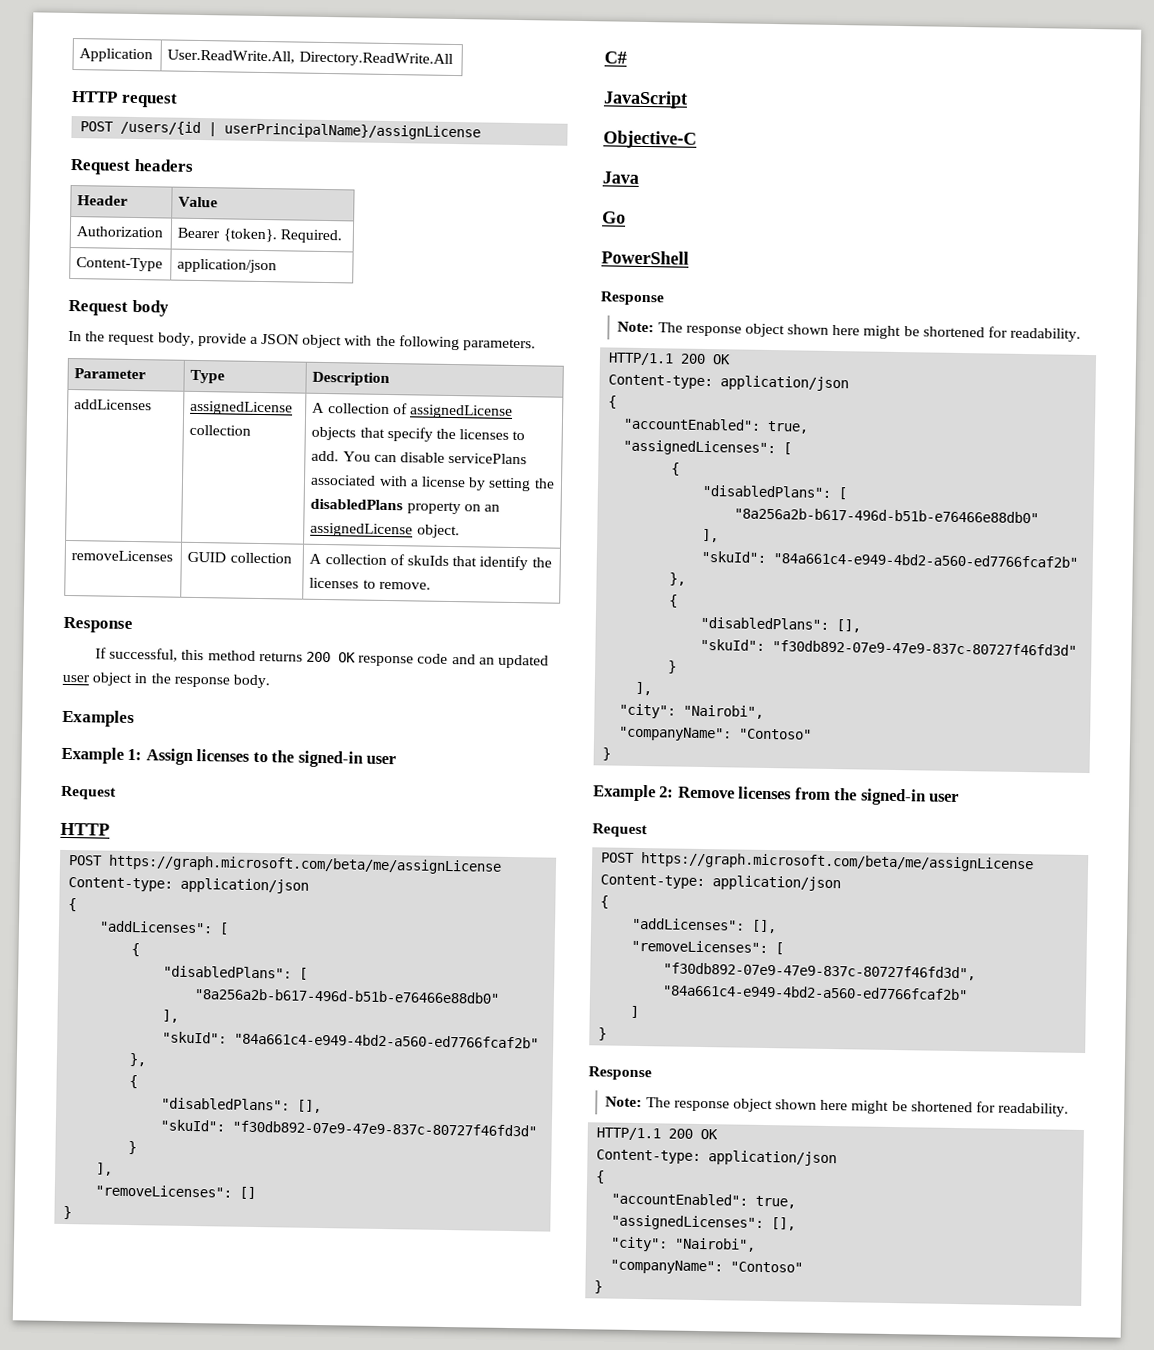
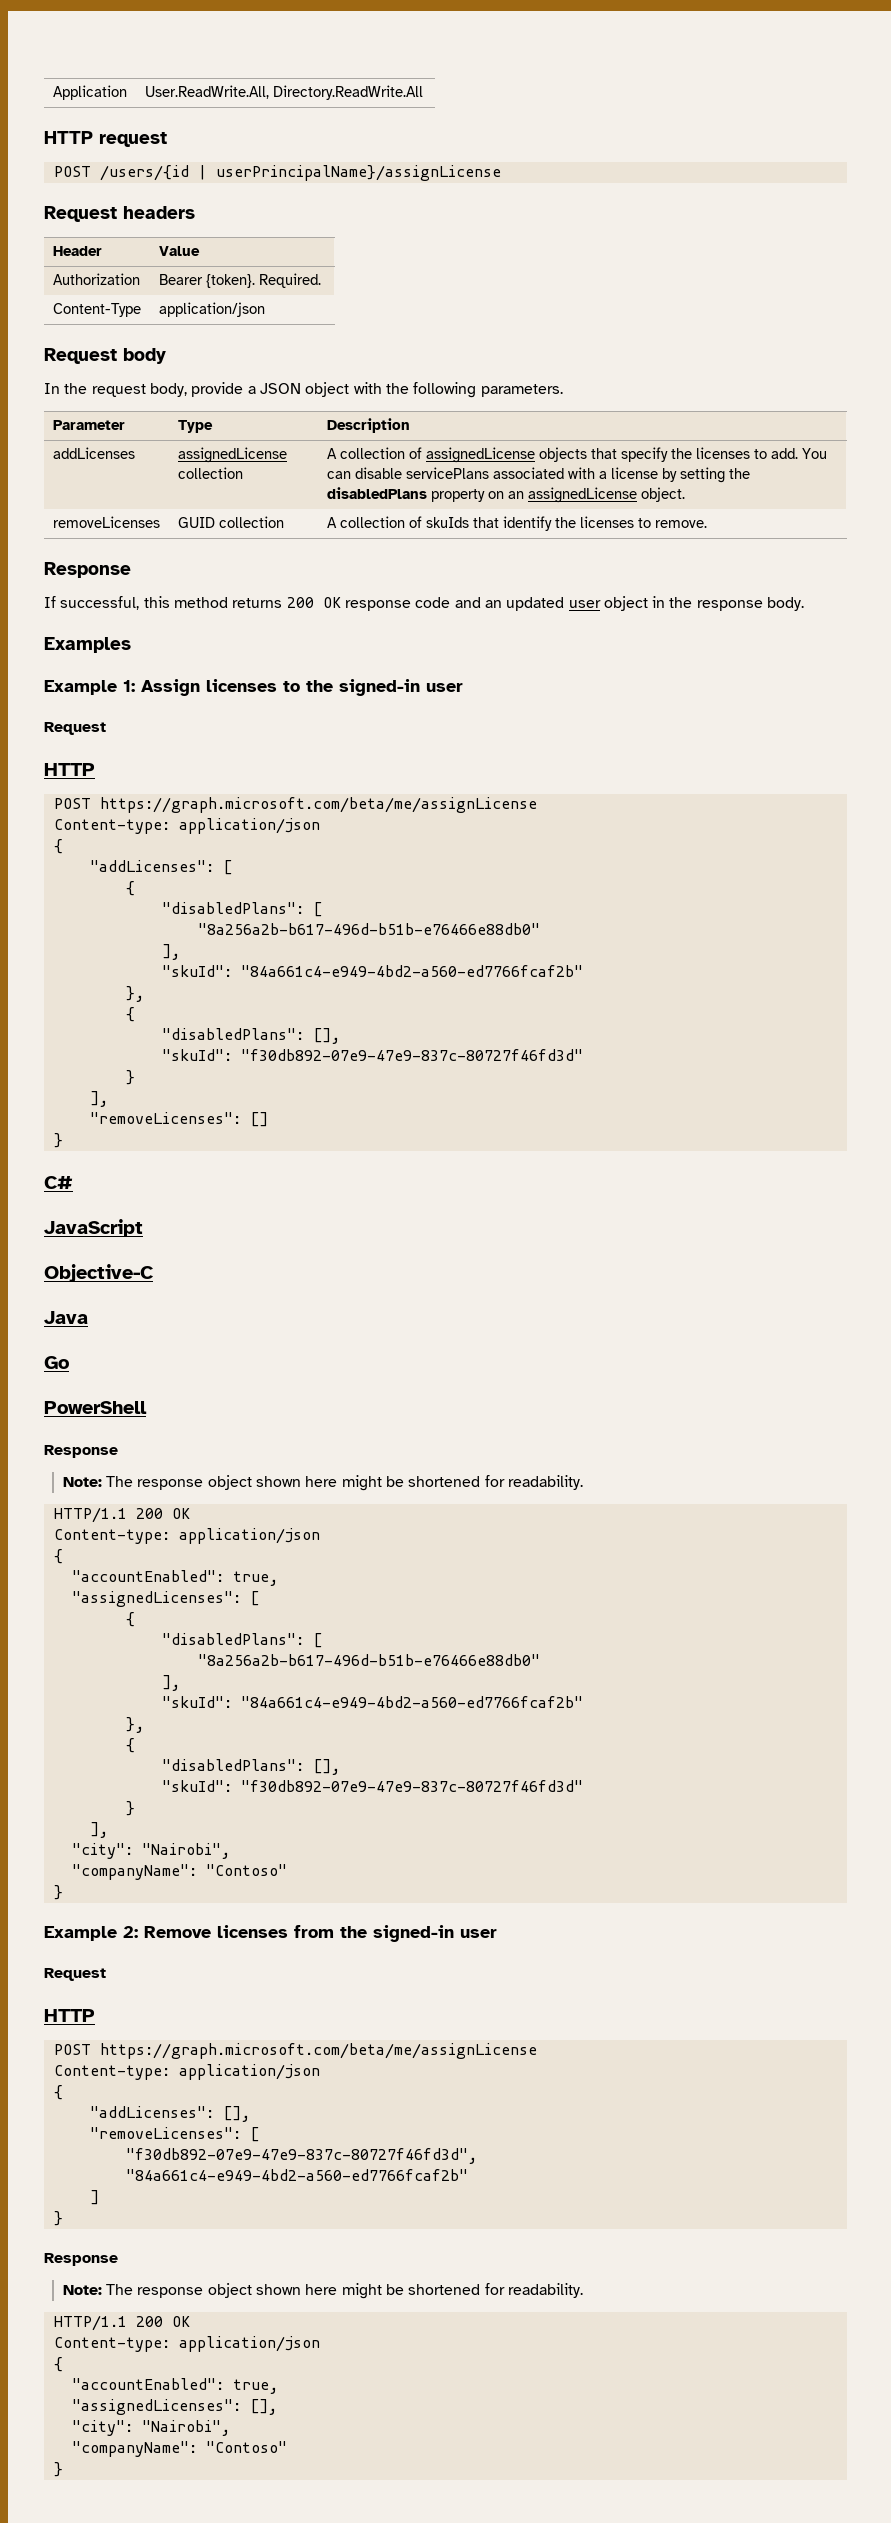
  Example 2: Remove licenses from the signed-in user
  Request
+ HTTP

